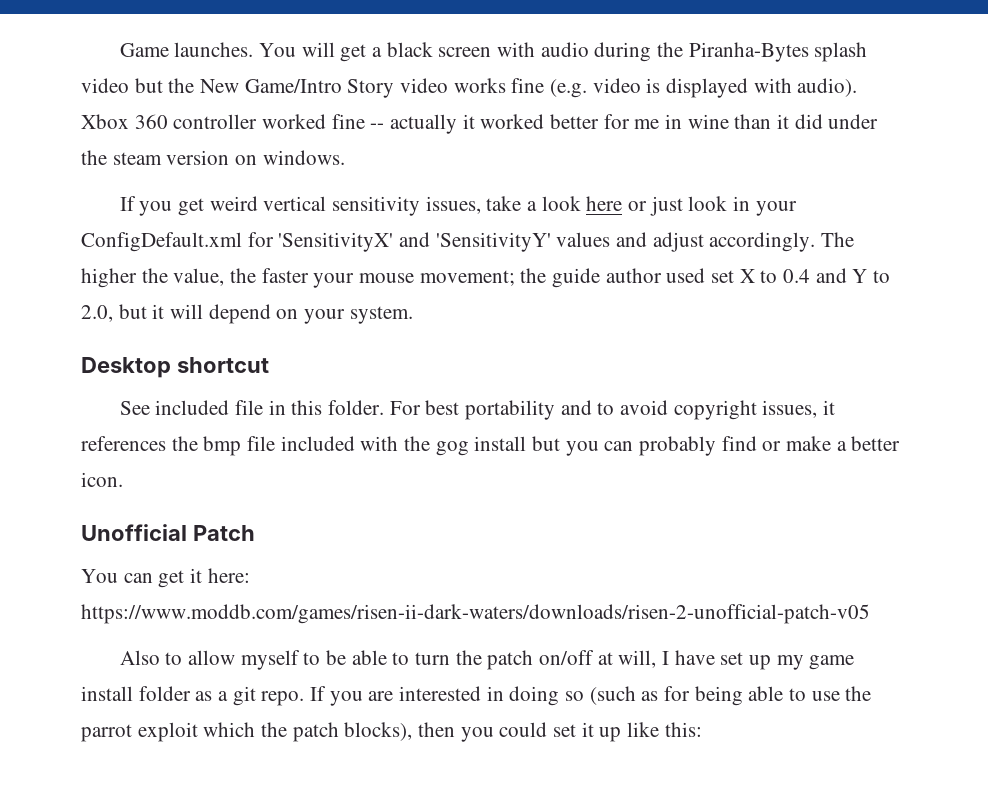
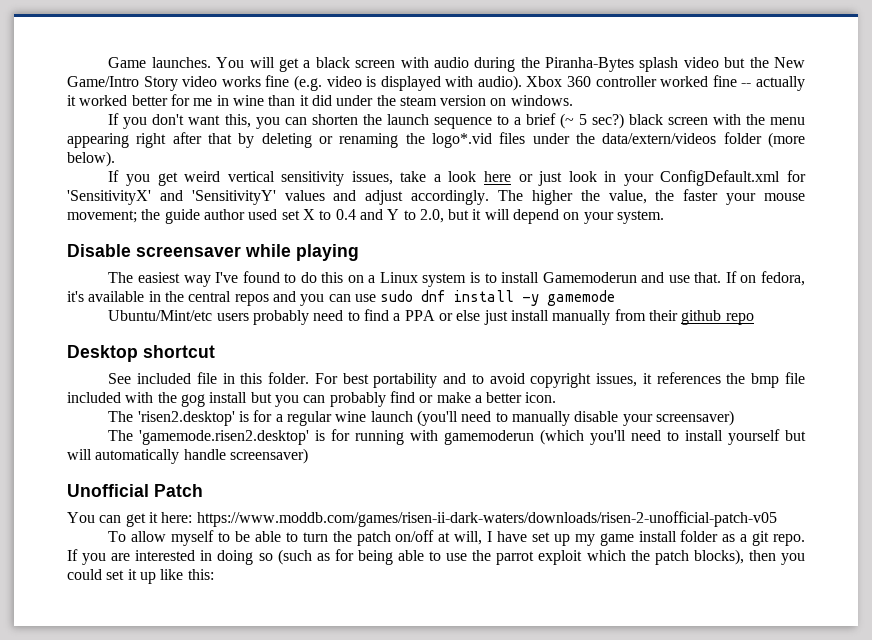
+ If you don't want this, you can shorten the launch sequence to a brief (~ 5 sec?) black screen with the menu appearing right after that by deleting or renaming the logo*.vid files under the data/extern/videos folder (more below).
+ Disable screensaver while playing
+ The easiest way I've found to do this on a Linux system is to install Gamemoderun and use that. If on fedora, it's available in the central repos and you can use sudo dnf install -y gamemode
+ Ubuntu/Mint/etc users probably need to find a PPA or else just install manually from their github repo
+ The 'risen2.desktop' is for a regular wine launch (you'll need to manually disable your screensaver)
+ The 'gamemode.risen2.desktop' is for running with gamemoderun (which you'll need to install yourself but will automatically handle screensaver)
- Also to allow myself to be able to turn the patch on/off at will, I have set up my game install folder as a git repo.
+ To allow myself to be able to turn the patch on/off at will, I have set up my game install folder as a git repo.

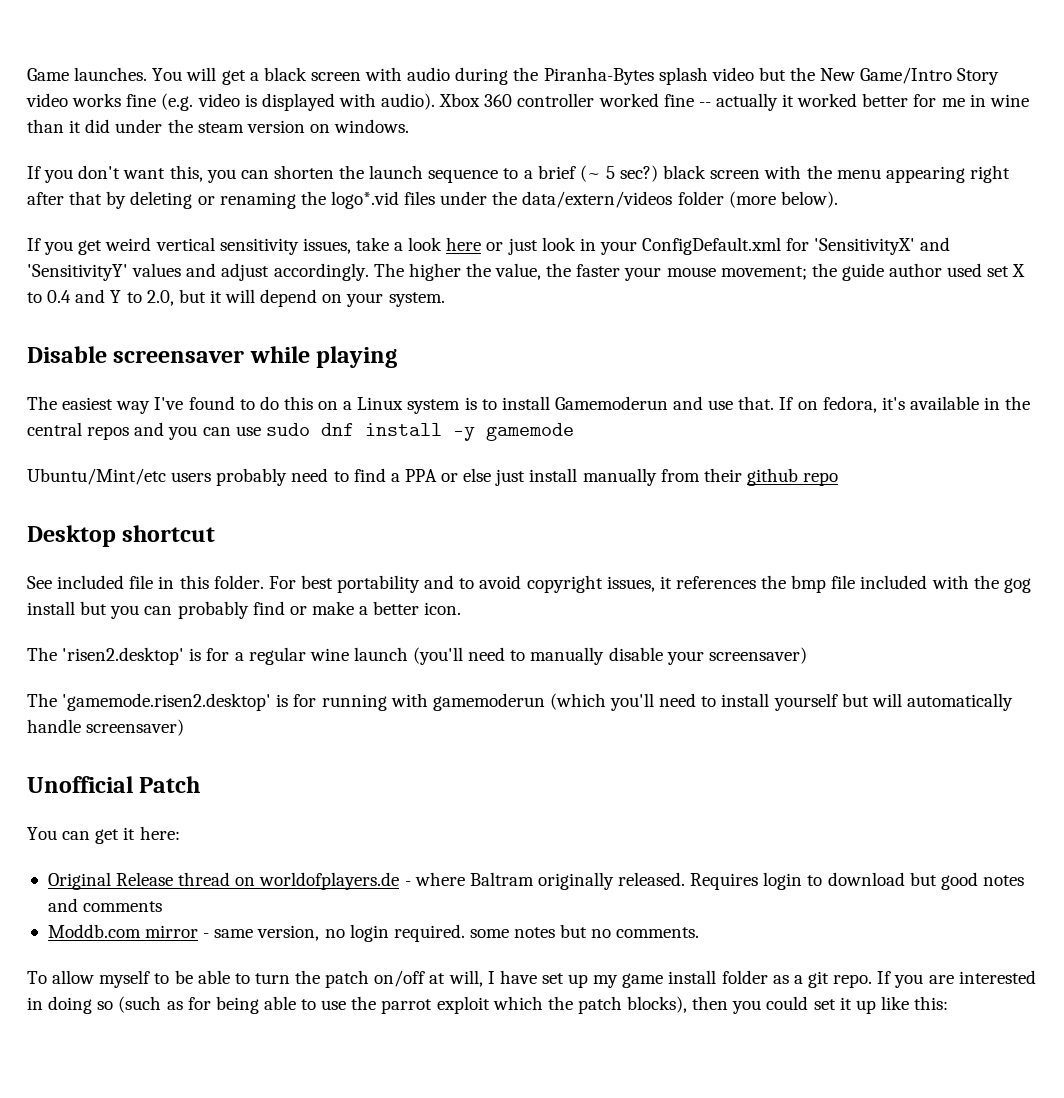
- You can get it here: https://www.moddb.com/games/risen-ii-dark-waters/downloads/risen-2-unofficial-patch-v05
+ You can get it here:
+ Original Release thread on worldofplayers.de - where Baltram originally released. Requires login to download but good notes and comments
+ Moddb.com mirror - same version, no login required. some notes but no comments.

